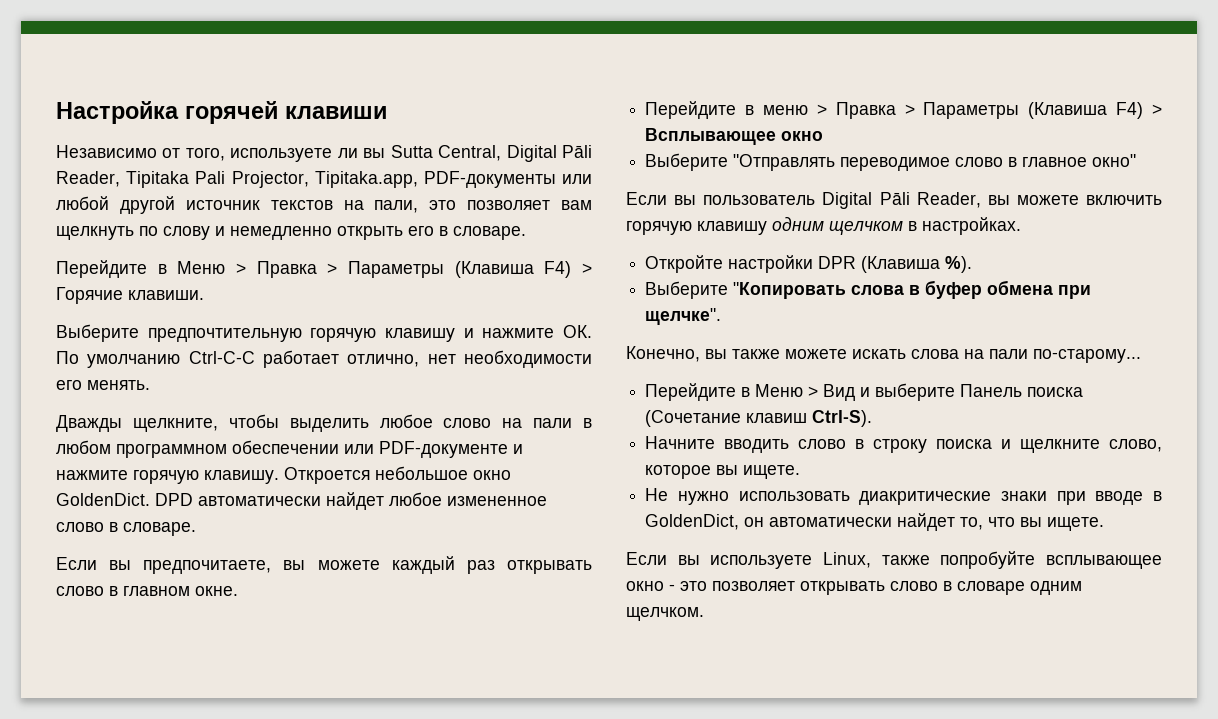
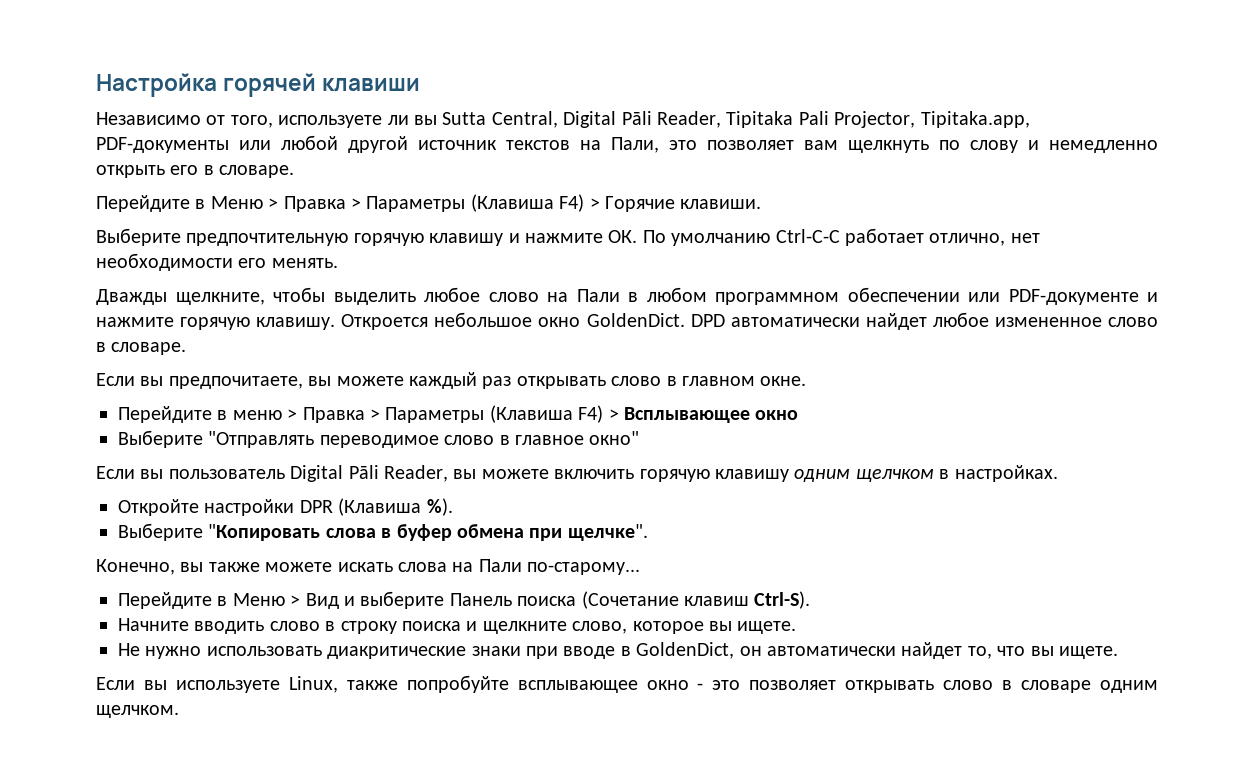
- Независимо от того, используете ли вы Sutta Central, Digital Pāli Reader, Tipitaka Pali Projector, Tipitaka.app, PDF-документы или любой другой источник текстов на пали, это позволяет вам щелкнуть по слову и немедленно открыть его в словаре.
+ Независимо от того, используете ли вы Sutta Central, Digital Pāli Reader, Tipitaka Pali Projector, Tipitaka.app, PDF-документы или любой другой источник текстов на Пали, это позволяет вам щелкнуть по слову и немедленно открыть его в словаре.
- Дважды щелкните, чтобы выделить любое слово на пали в любом программном обеспечении или PDF-документе и нажмите горячую клавишу.
+ Дважды щелкните, чтобы выделить любое слово на Пали в любом программном обеспечении или PDF-документе и нажмите горячую клавишу.
- Конечно, вы также можете искать слова на пали по-старому...
+ Конечно, вы также можете искать слова на Пали по-старому...

